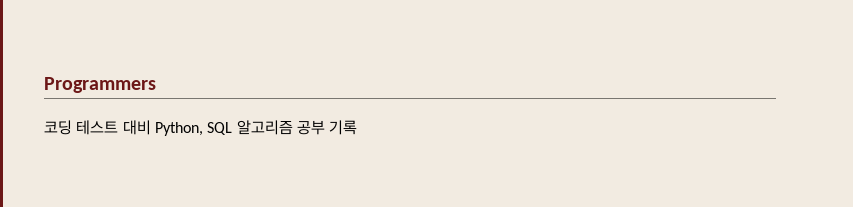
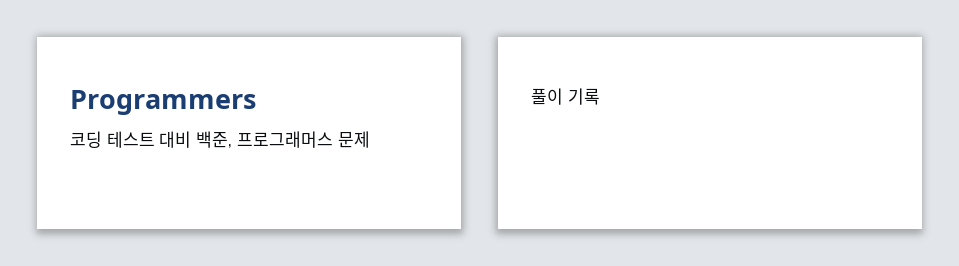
- 코딩 테스트 대비 Python, SQL 알고리즘 공부 기록
+ 코딩 테스트 대비 백준, 프로그래머스 문제 풀이 기록

